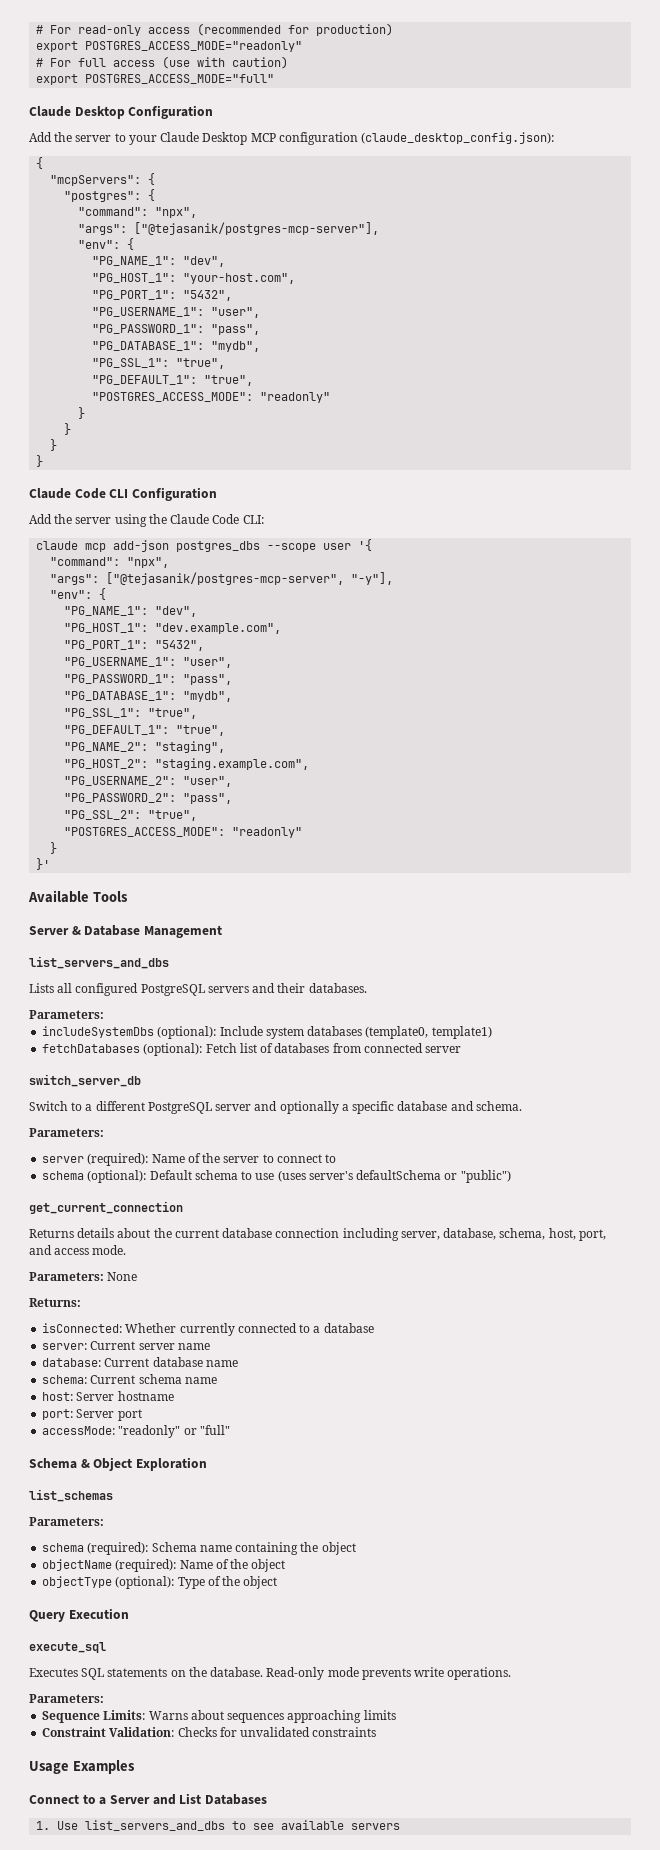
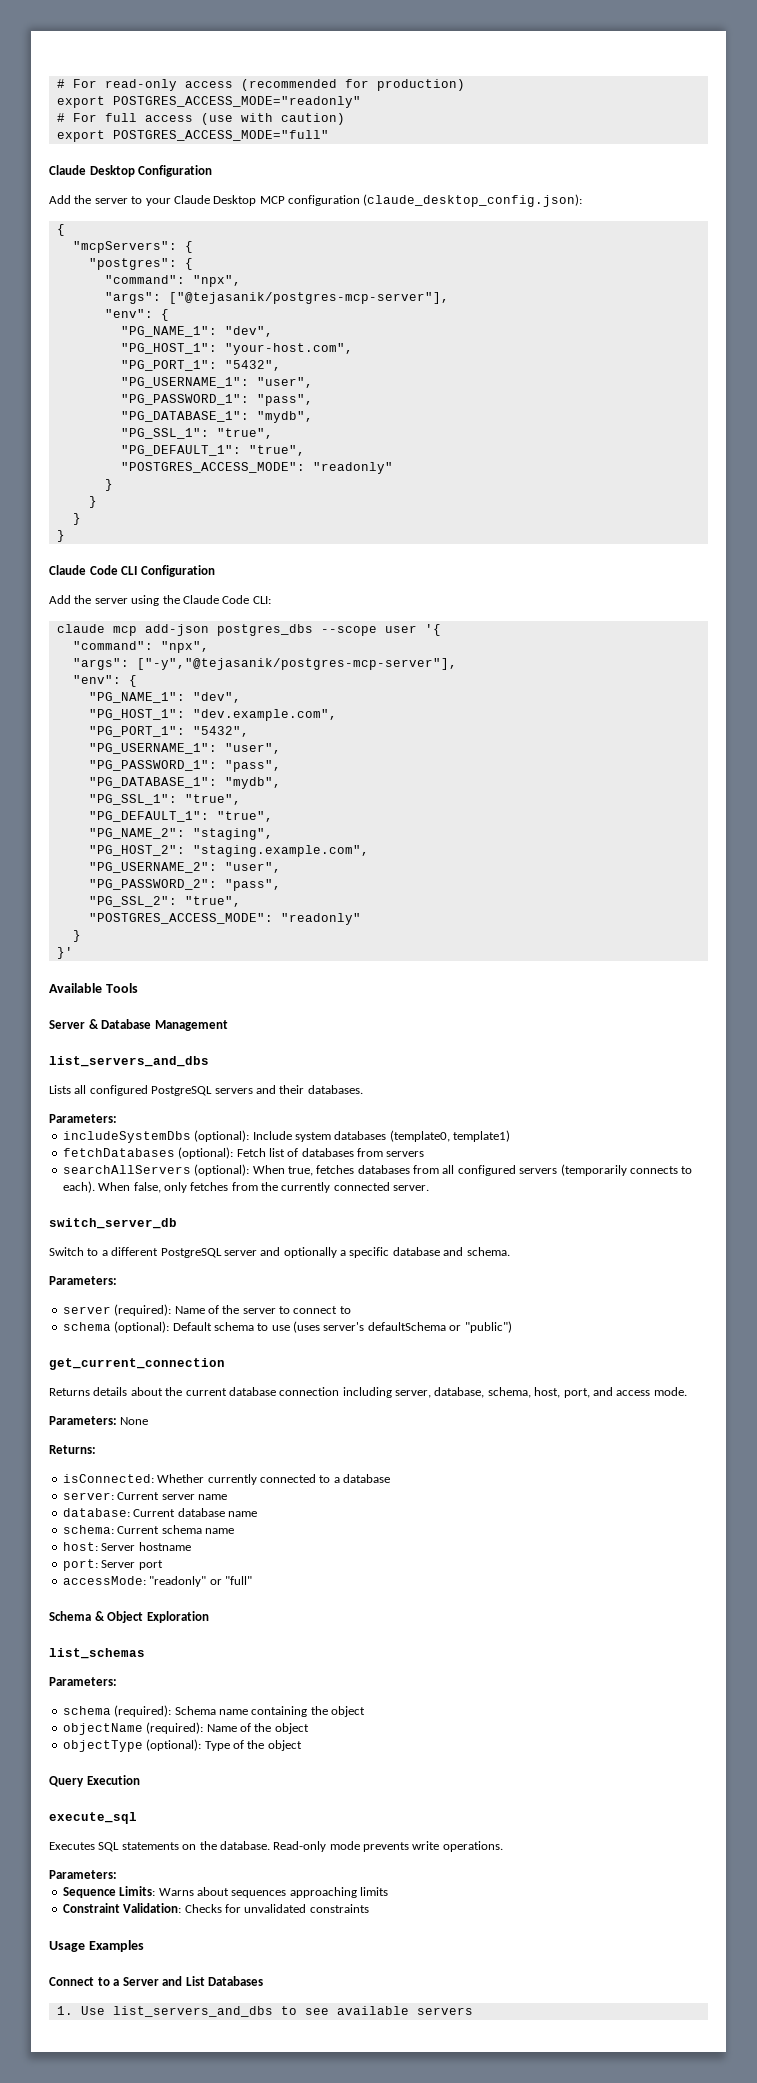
- "args": ["@tejasanik/postgres-mcp-server", "-y"],
+ "args": ["-y","@tejasanik/postgres-mcp-server"],
- fetchDatabases (optional): Fetch list of databases from connected server
+ fetchDatabases (optional): Fetch list of databases from servers
+ searchAllServers (optional): When true, fetches databases from all configured servers (temporarily connects to each). When false, only fetches from the currently connected server.

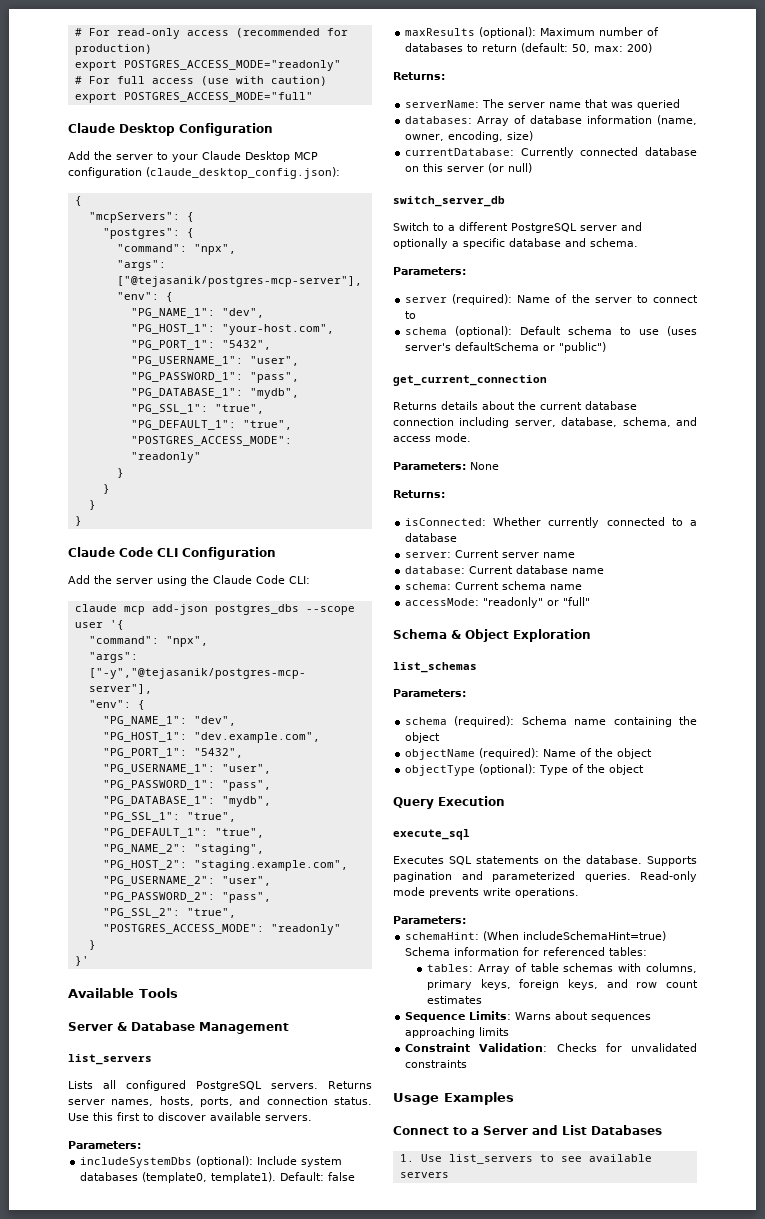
  Server & Database Management
- list_servers_and_dbs
+ list_servers
- Lists all configured PostgreSQL servers and their databases.
+ Lists all configured PostgreSQL servers. Returns server names, hosts, ports, and connection status. Use this first to discover available servers.
- includeSystemDbs (optional): Include system databases (template0, template1)
- fetchDatabases (optional): Fetch list of databases from servers
- searchAllServers (optional): When true, fetches databases from all configured servers (temporarily connects to each). When false, only fetches from the currently connected server.
+ includeSystemDbs (optional): Include system databases (template0, template1). Default: false
+ maxResults (optional): Maximum number of databases to return (default: 50, max: 200)
+ Returns:
+ serverName: The server name that was queried
+ databases: Array of database information (name, owner, encoding, size)
+ currentDatabase: Currently connected database on this server (or null)
- Returns details about the current database connection including server, database, schema, host, port, and access mode.
+ Returns details about the current database connection including server, database, schema, and access mode.
- host: Server hostname
- port: Server port
+ Supports pagination and parameterized queries.
+ schemaHint: (When includeSchemaHint=true) Schema information for referenced tables:
+ tables: Array of table schemas with columns, primary keys, foreign keys, and row count estimates
- 1. Use list_servers_and_dbs to see available servers
+ 1. Use list_servers to see available servers

